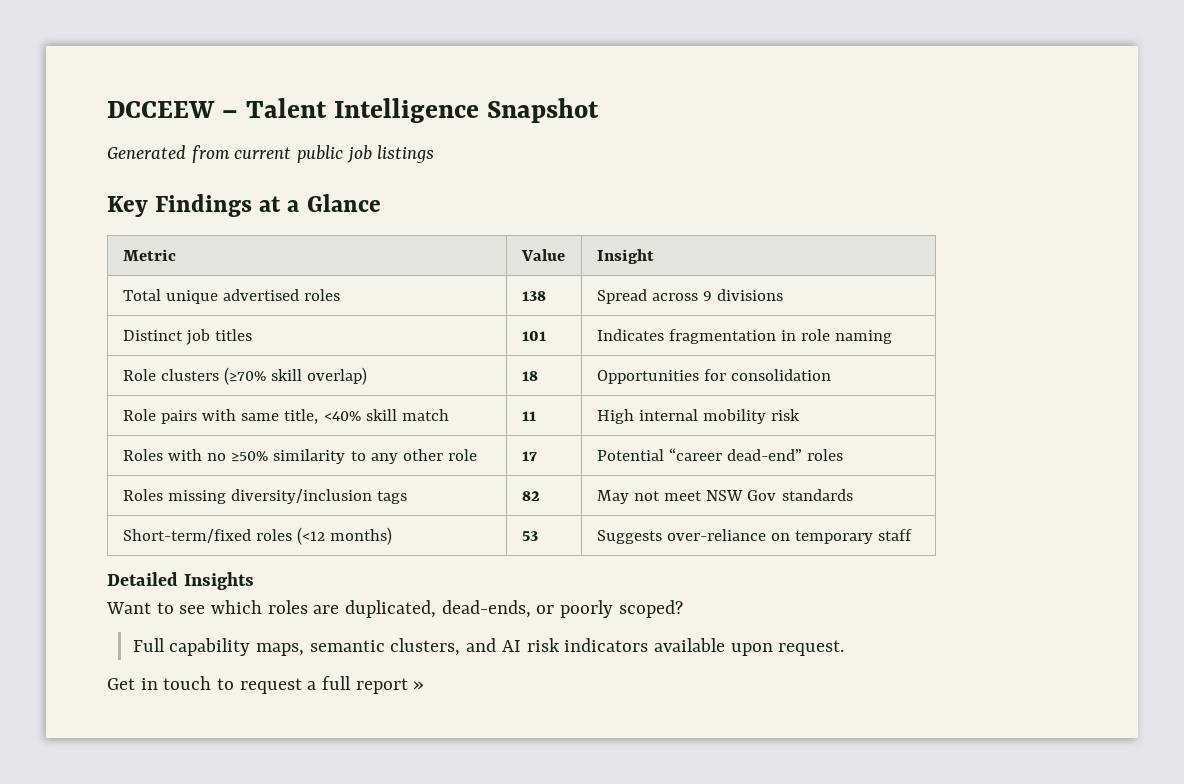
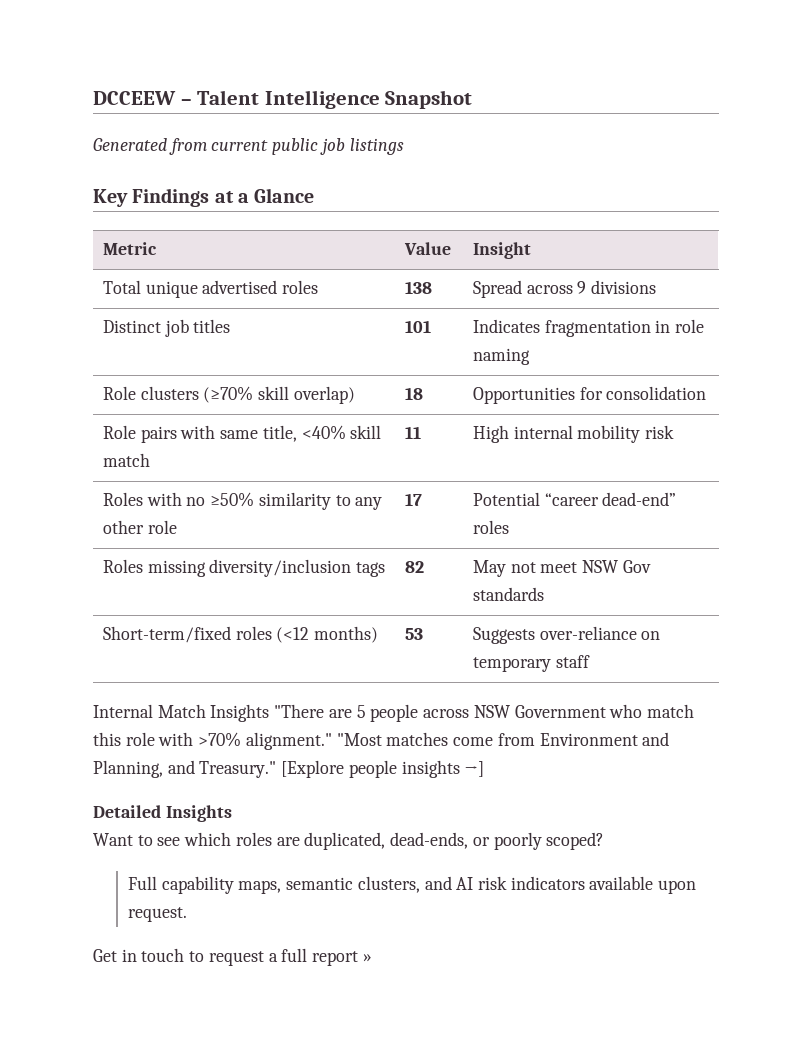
+ Internal Match Insights "There are 5 people across NSW Government who match this role with >70% alignment." "Most matches come from Environment and Planning, and Treasury." [Explore people insights →]

